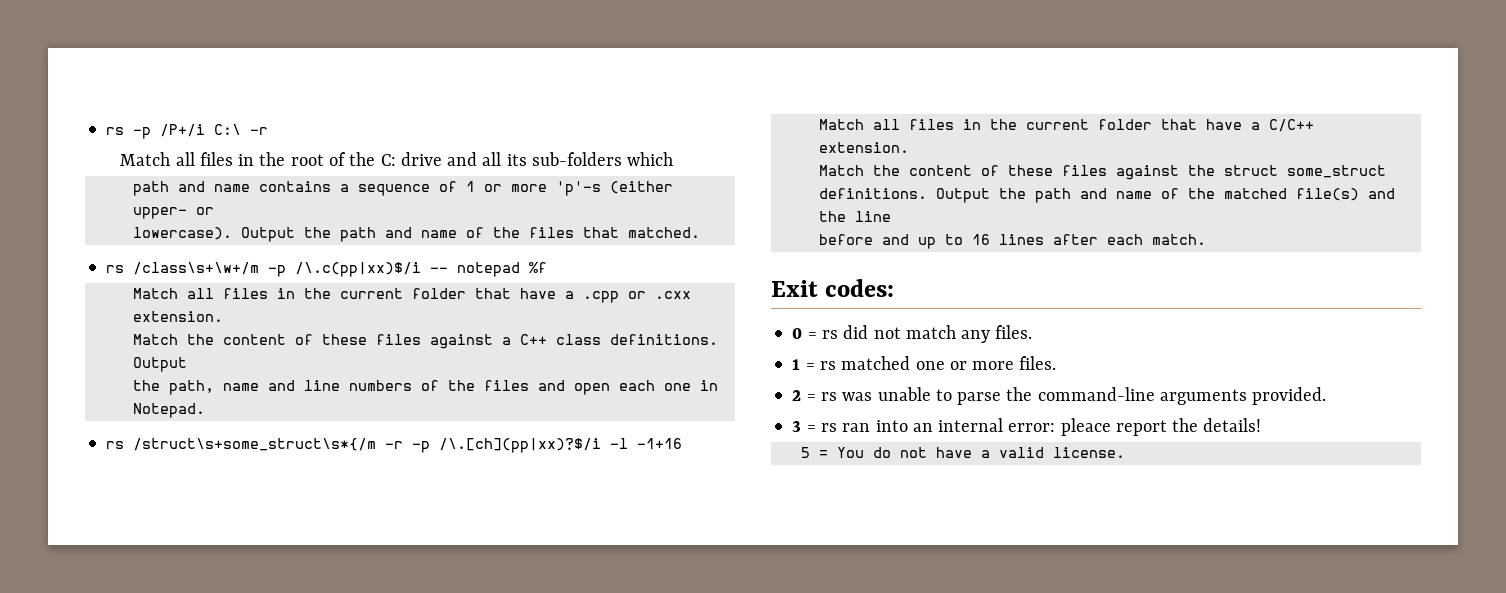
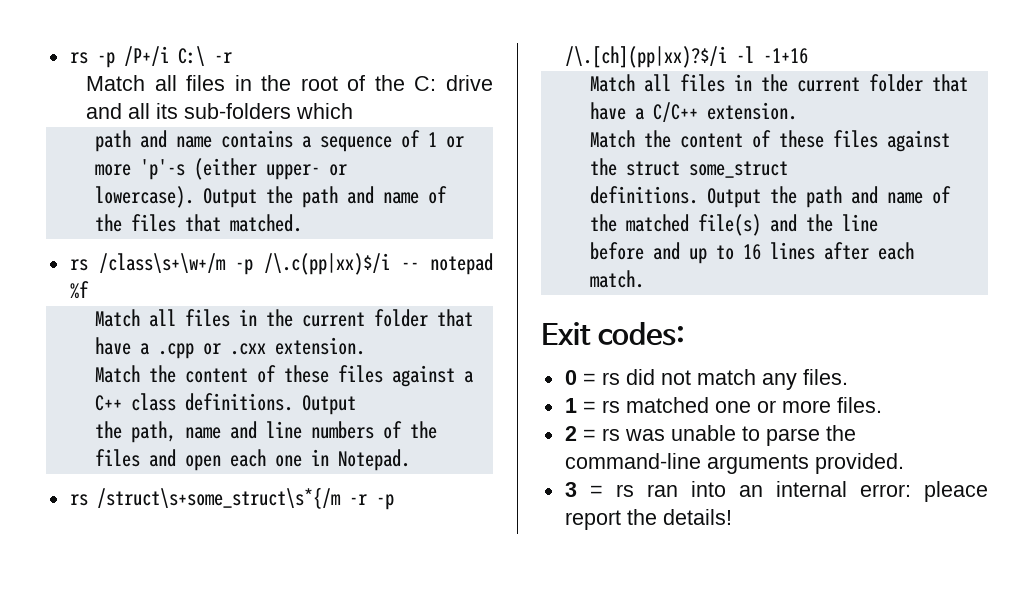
- 5 = You do not have a valid license.

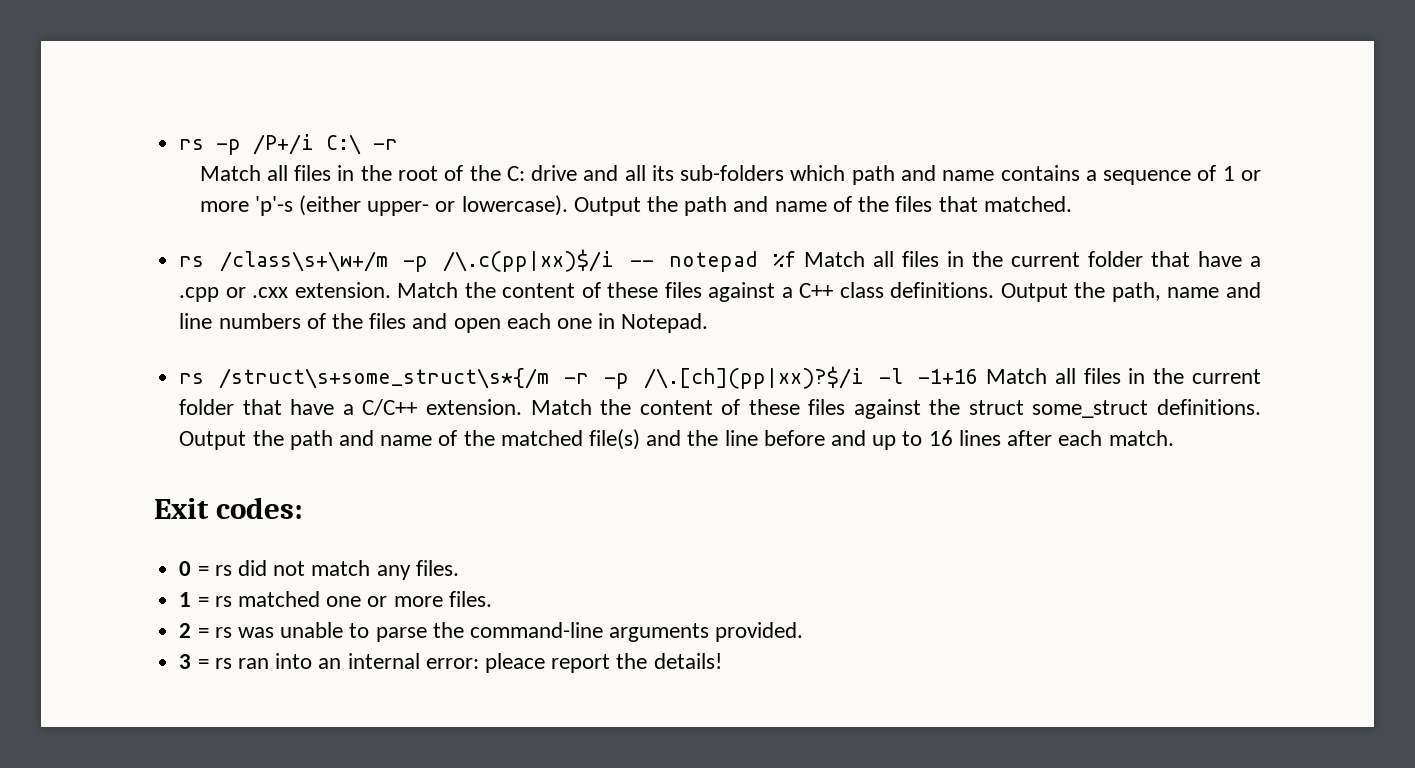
- Match all files in the root of the C: drive and all its sub-folders which
- path and name contains a sequence of 1 or more 'p'-s (either upper- or
- lowercase).
+ Match all files in the root of the C: drive and all its sub-folders which path and name contains a sequence of 1 or more 'p'-s (either upper- or lowercase).
- rs /class\s+\w+/m -p /\.c(pp|xx)$/i -- notepad %f
- Match all files in the current folder that have a .cpp or .cxx extension.
- Match the content of these files against a C++ class definitions. Output
- the path, name and line numbers of the files and open each one in Notepad.
+ rs /class\s+\w+/m -p /\.c(pp|xx)$/i -- notepad %f Match all files in the current folder that have a .cpp or .cxx extension. Match the content of these files against a C++ class definitions. Output the path, name and line numbers of the files and open each one in Notepad.
- rs /struct\s+some_struct\s*{/m -r -p /\.[ch](pp|xx)?$/i -l -1+16
- Match all files in the current folder that have a C/C++ extension.
- Match the content of these files against the struct some_struct
- definitions.
+ rs /struct\s+some_struct\s*{/m -r -p /\.[ch](pp|xx)?$/i -l -1+16 Match all files in the current folder that have a C/C++ extension. Match the content of these files against the struct some_struct definitions.
- Output the path and name of the matched file(s) and the line
- before and up to 16 lines after each match.
+ Output the path and name of the matched file(s) and the line before and up to 16 lines after each match.

